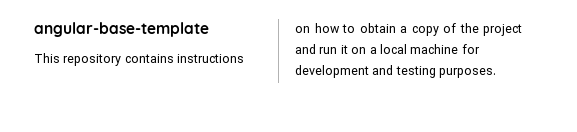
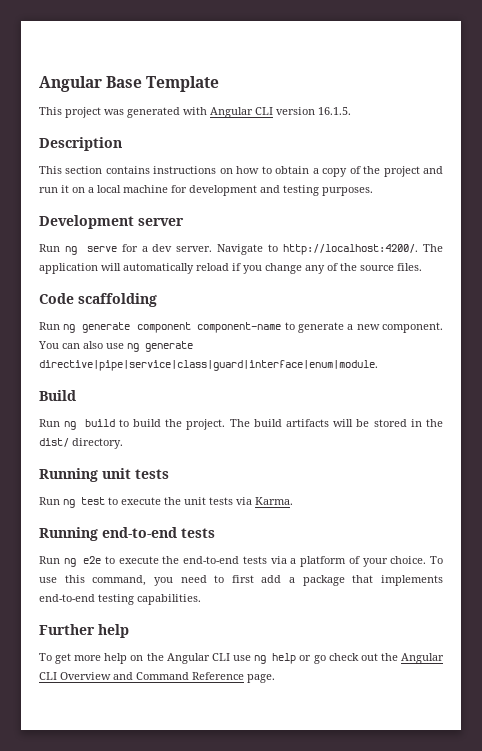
- angular-base-template
- This repository contains instructions on how to obtain a copy of the project and run it on a local machine for development and testing purposes.
+ Angular Base Template
+ This project was generated with Angular CLI version 16.1.5.
+ Description
+ This section contains instructions on how to obtain a copy of the project and run it on a local machine for development and testing purposes.
+ Development server
+ Run ng serve for a dev server. Navigate to http://localhost:4200/. The application will automatically reload if you change any of the source files.
+ Code scaffolding
+ Run ng generate component component-name to generate a new component. You can also use ng generate directive|pipe|service|class|guard|interface|enum|module.
+ Build
+ Run ng build to build the project. The build artifacts will be stored in the dist/ directory.
+ Running unit tests
+ Run ng test to execute the unit tests via Karma.
+ Running end-to-end tests
+ Run ng e2e to execute the end-to-end tests via a platform of your choice. To use this command, you need to first add a package that implements end-to-end testing capabilities.
+ Further help
+ To get more help on the Angular CLI use ng help or go check out the Angular CLI Overview and Command Reference page.

